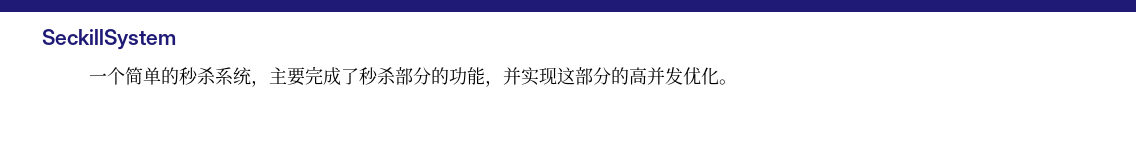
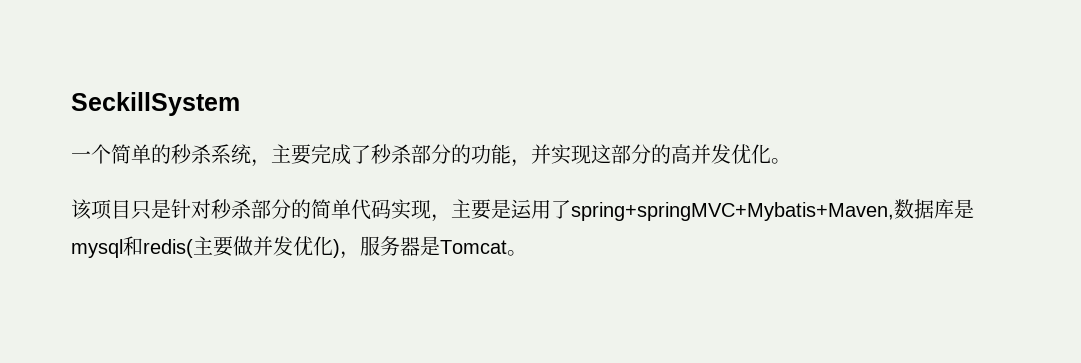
+ 该项目只是针对秒杀部分的简单代码实现，主要是运用了spring+springMVC+Mybatis+Maven,数据库是mysql和redis(主要做并发优化)，服务器是Tomcat。

